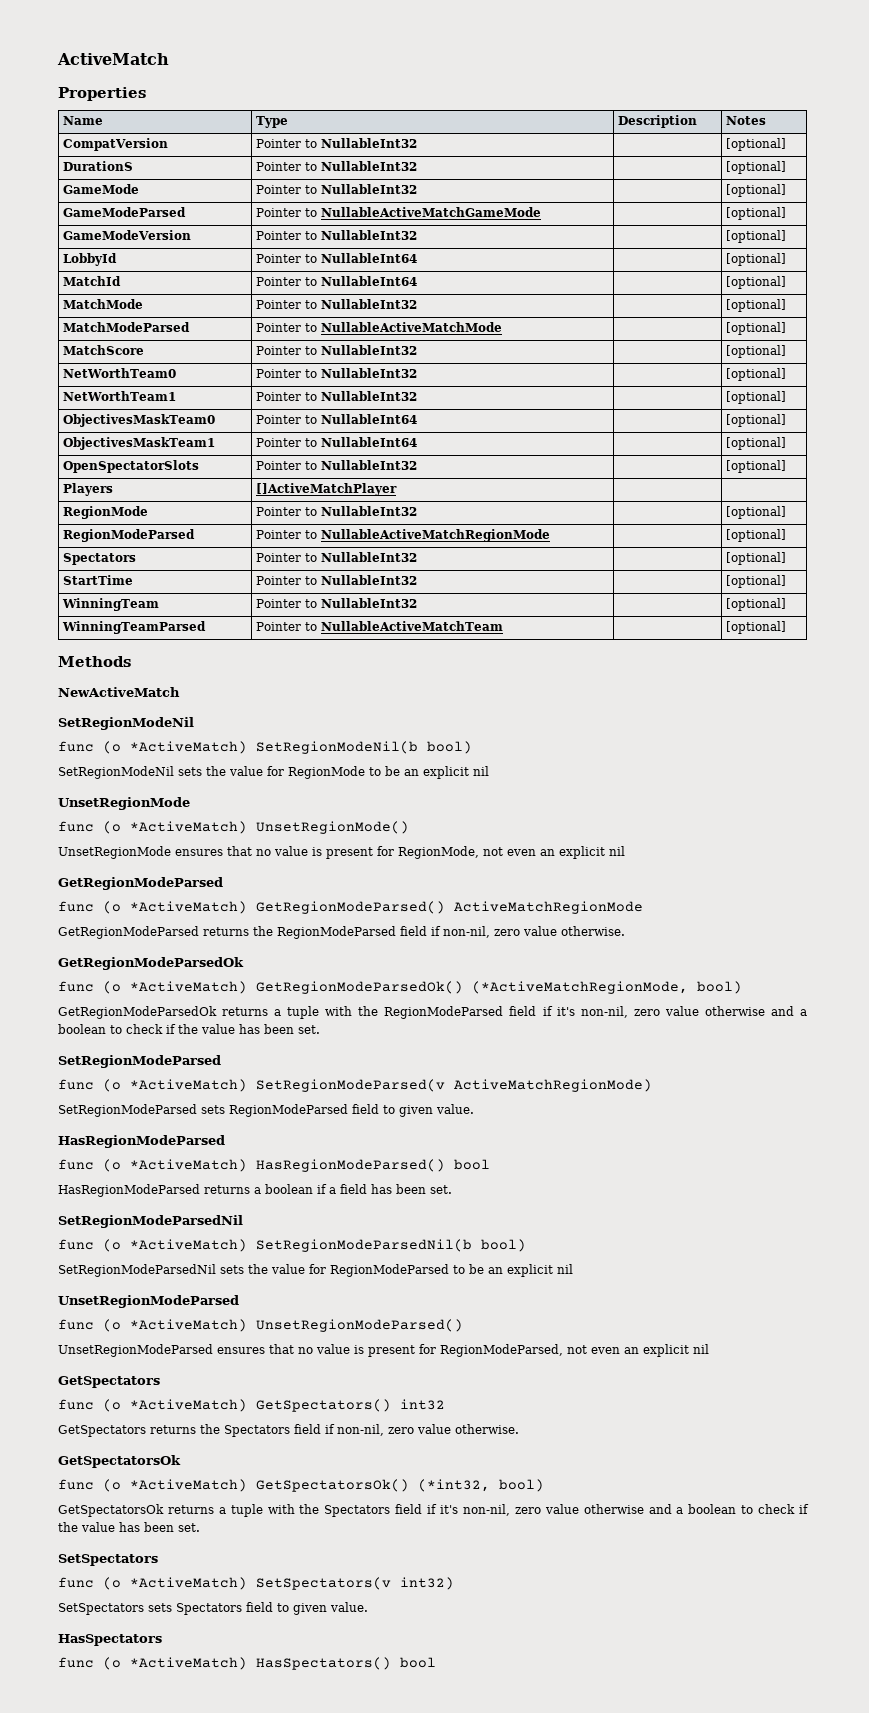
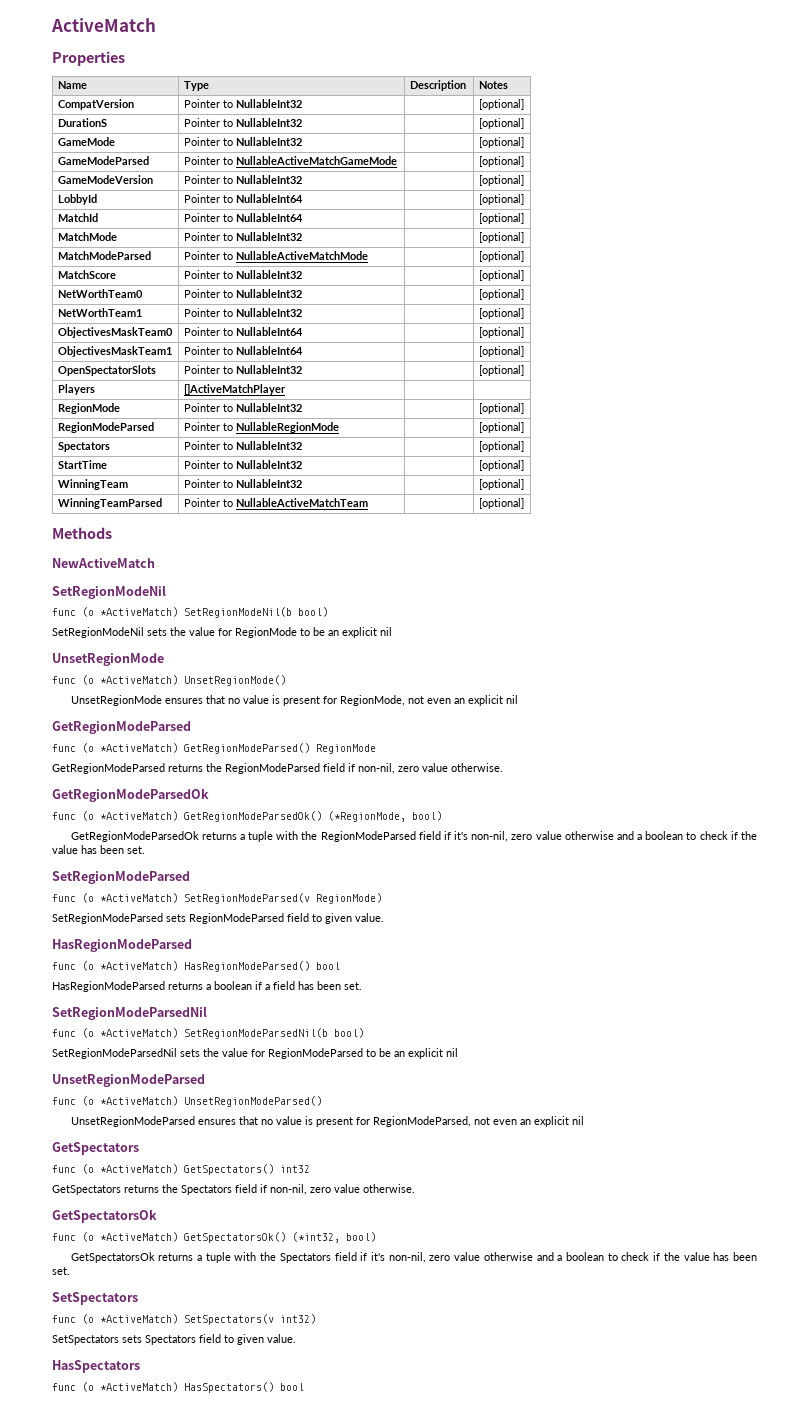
- RegionModeParsed | Pointer to NullableActiveMatchRegionMode | | [optional]
+ RegionModeParsed | Pointer to NullableRegionMode | | [optional]
- func (o *ActiveMatch) GetRegionModeParsed() ActiveMatchRegionMode
+ func (o *ActiveMatch) GetRegionModeParsed() RegionMode
- func (o *ActiveMatch) GetRegionModeParsedOk() (*ActiveMatchRegionMode, bool)
+ func (o *ActiveMatch) GetRegionModeParsedOk() (*RegionMode, bool)
- func (o *ActiveMatch) SetRegionModeParsed(v ActiveMatchRegionMode)
+ func (o *ActiveMatch) SetRegionModeParsed(v RegionMode)

